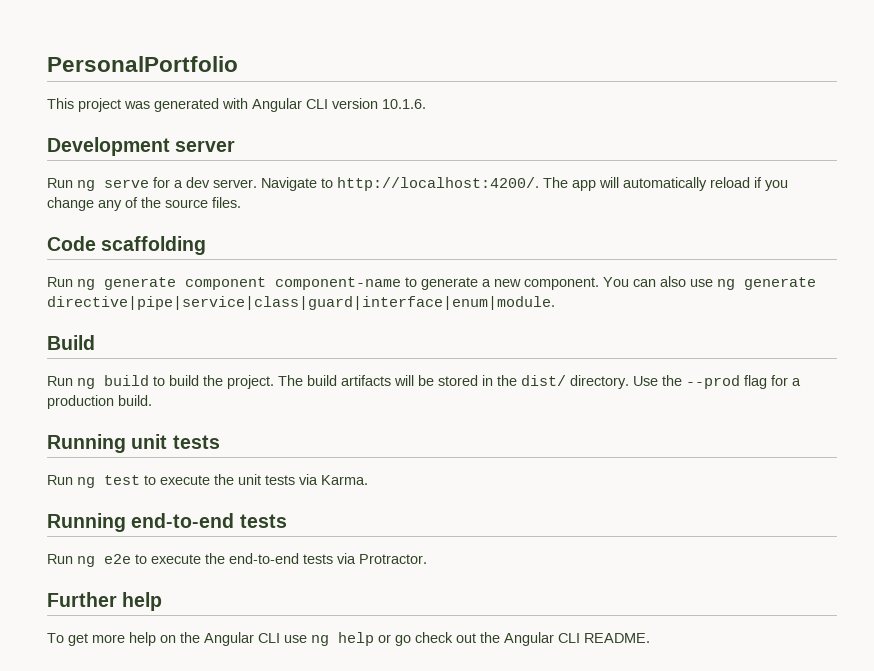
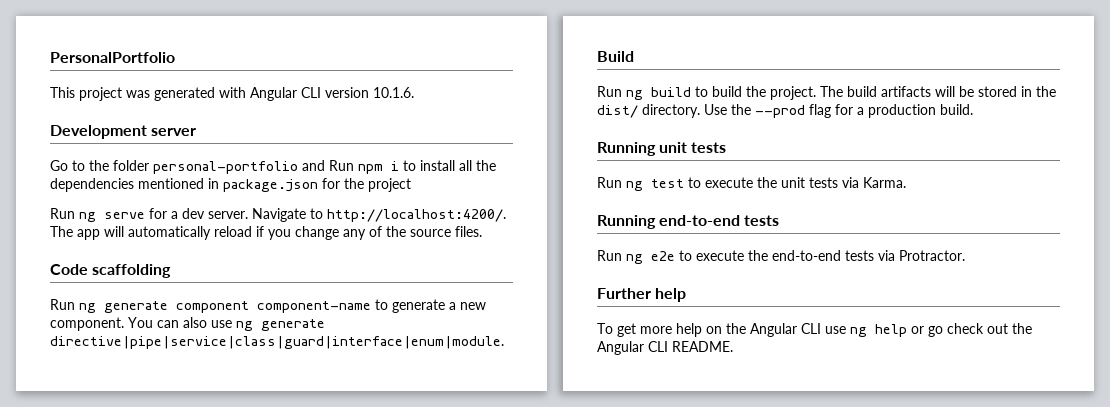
+ Go to the folder personal-portfolio and Run npm i to install all the dependencies mentioned in package.json for the project

